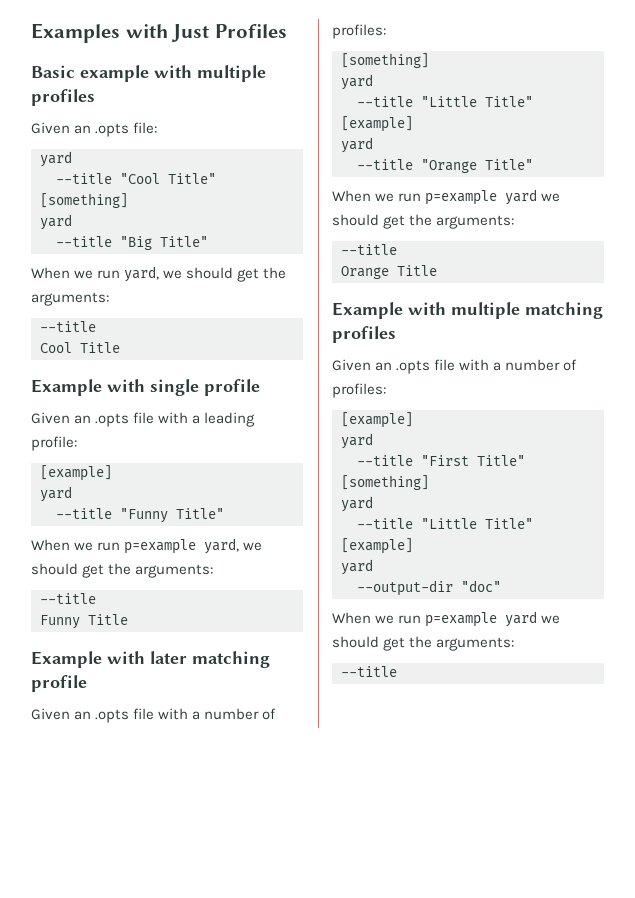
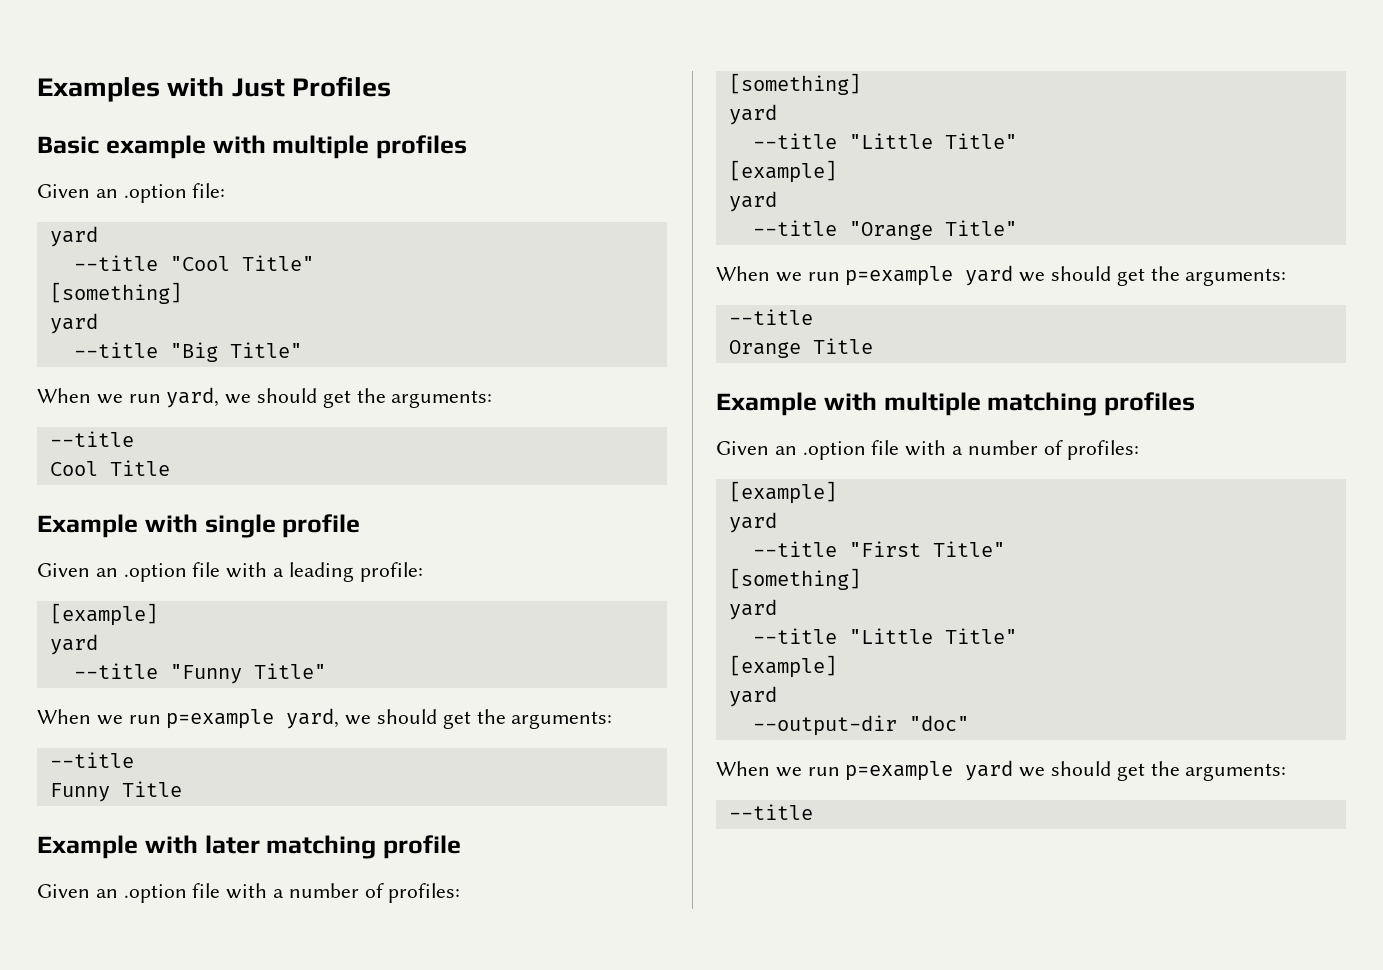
- Given an .opts file:
+ Given an .option file:
- Given an .opts file with a leading profile:
+ Given an .option file with a leading profile:
  Example with later matching profile
- Given an .opts file with a number of profiles:
+ Given an .option file with a number of profiles:
  Example with multiple matching profiles
- Given an .opts file with a number of profiles:
+ Given an .option file with a number of profiles:

